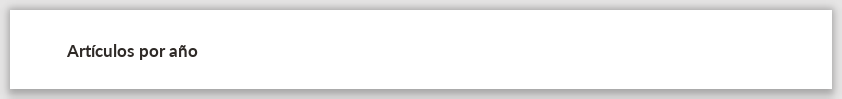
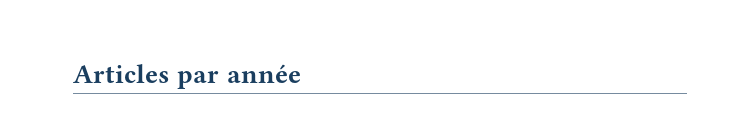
- Artículos por año
+ Articles par année

